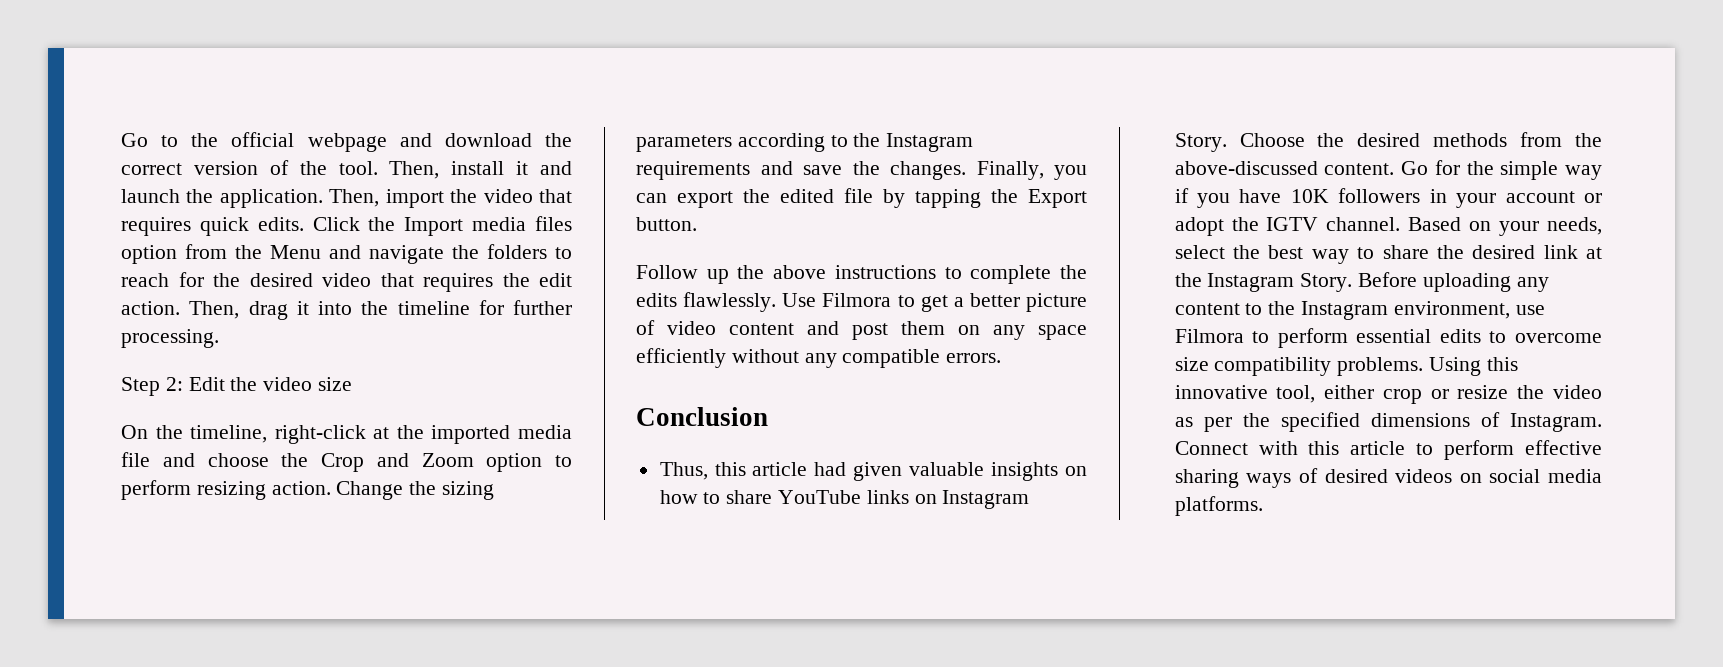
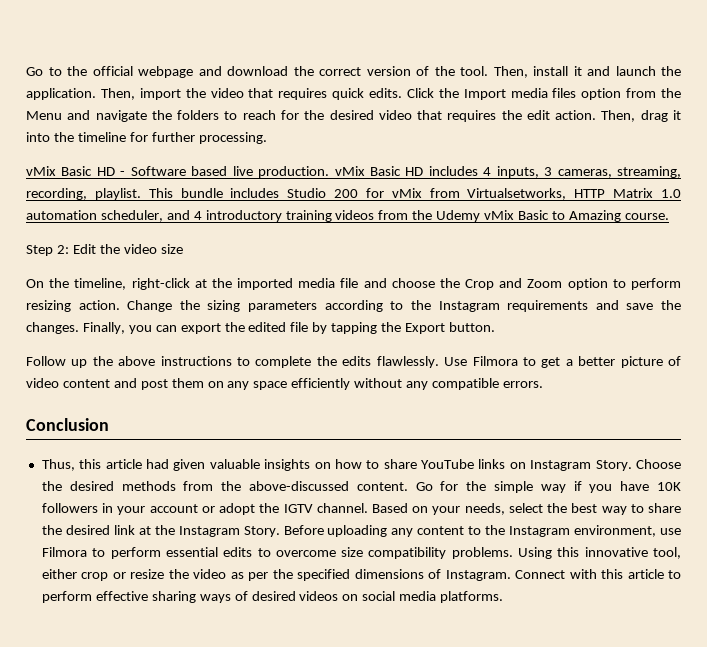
+ vMix Basic HD - Software based live production. vMix Basic HD includes 4 inputs, 3 cameras, streaming, recording, playlist. This bundle includes Studio 200 for vMix from Virtualsetworks, HTTP Matrix 1.0 automation scheduler, and 4 introductory training videos from the Udemy vMix Basic to Amazing course.

